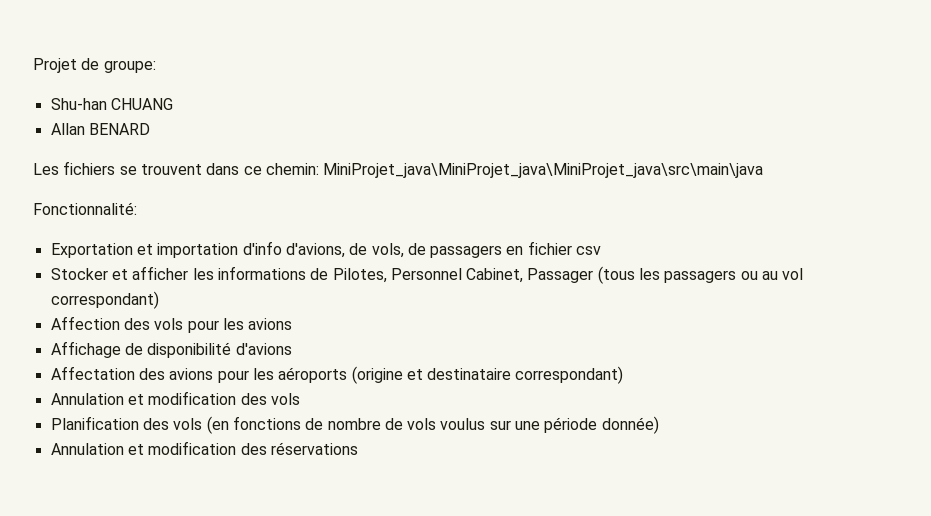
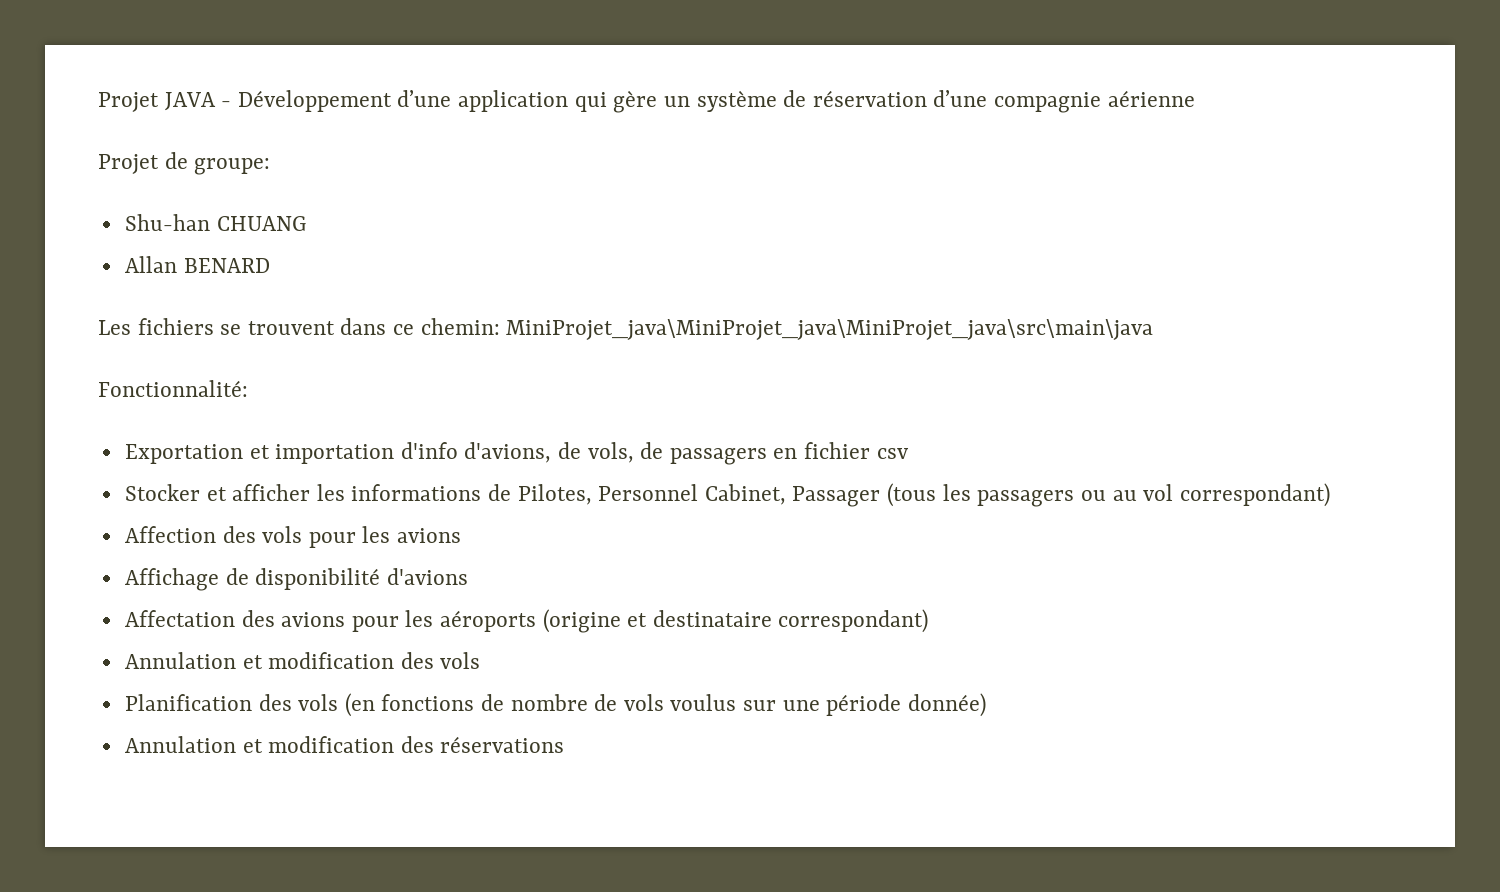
+ Projet JAVA - Développement d’une application qui gère un système de réservation d’une compagnie aérienne

